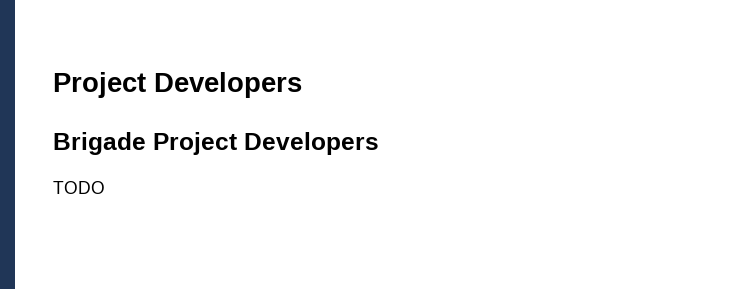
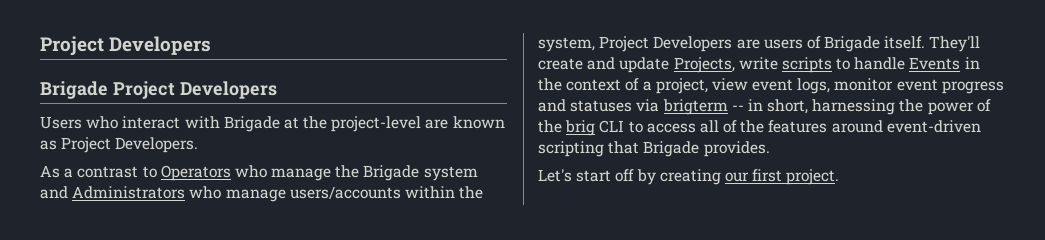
- TODO
+ Users who interact with Brigade at the project-level are known as Project Developers.
+ As a contrast to Operators who manage the Brigade system and Administrators who manage users/accounts within the system, Project Developers are users of Brigade itself. They'll create and update Projects, write scripts to handle Events in the context of a project, view event logs, monitor event progress and statuses via brigterm -- in short, harnessing the power of the brig CLI to access all of the features around event-driven scripting that Brigade provides.
+ Let's start off by creating our first project.

